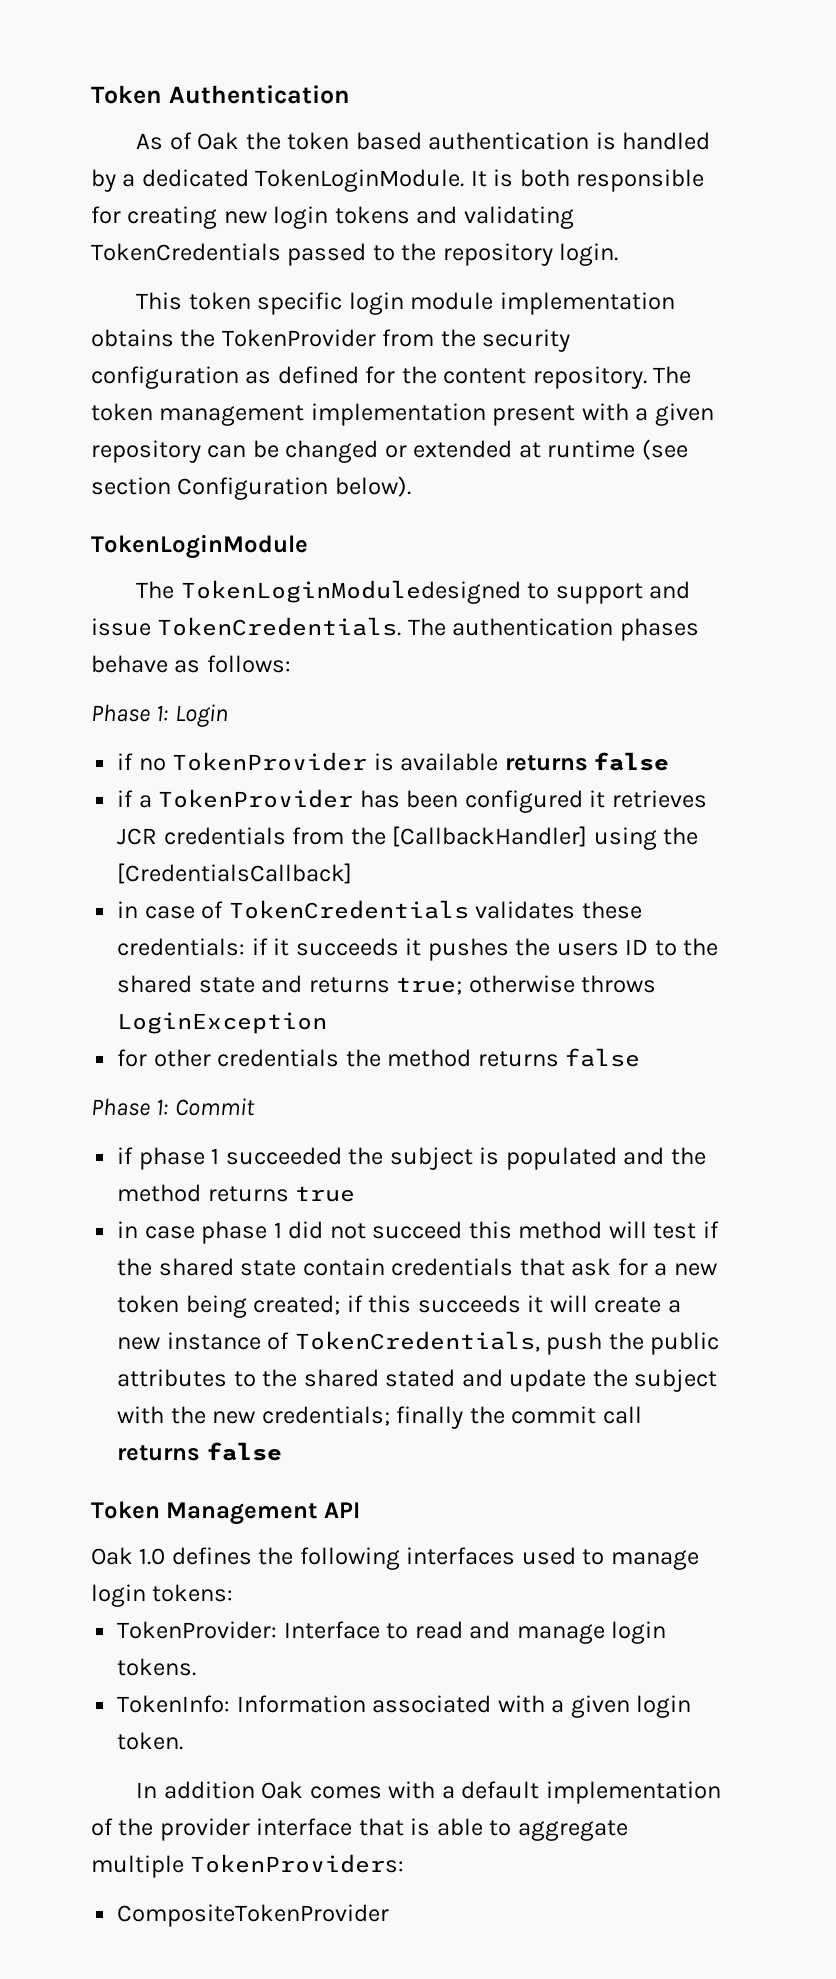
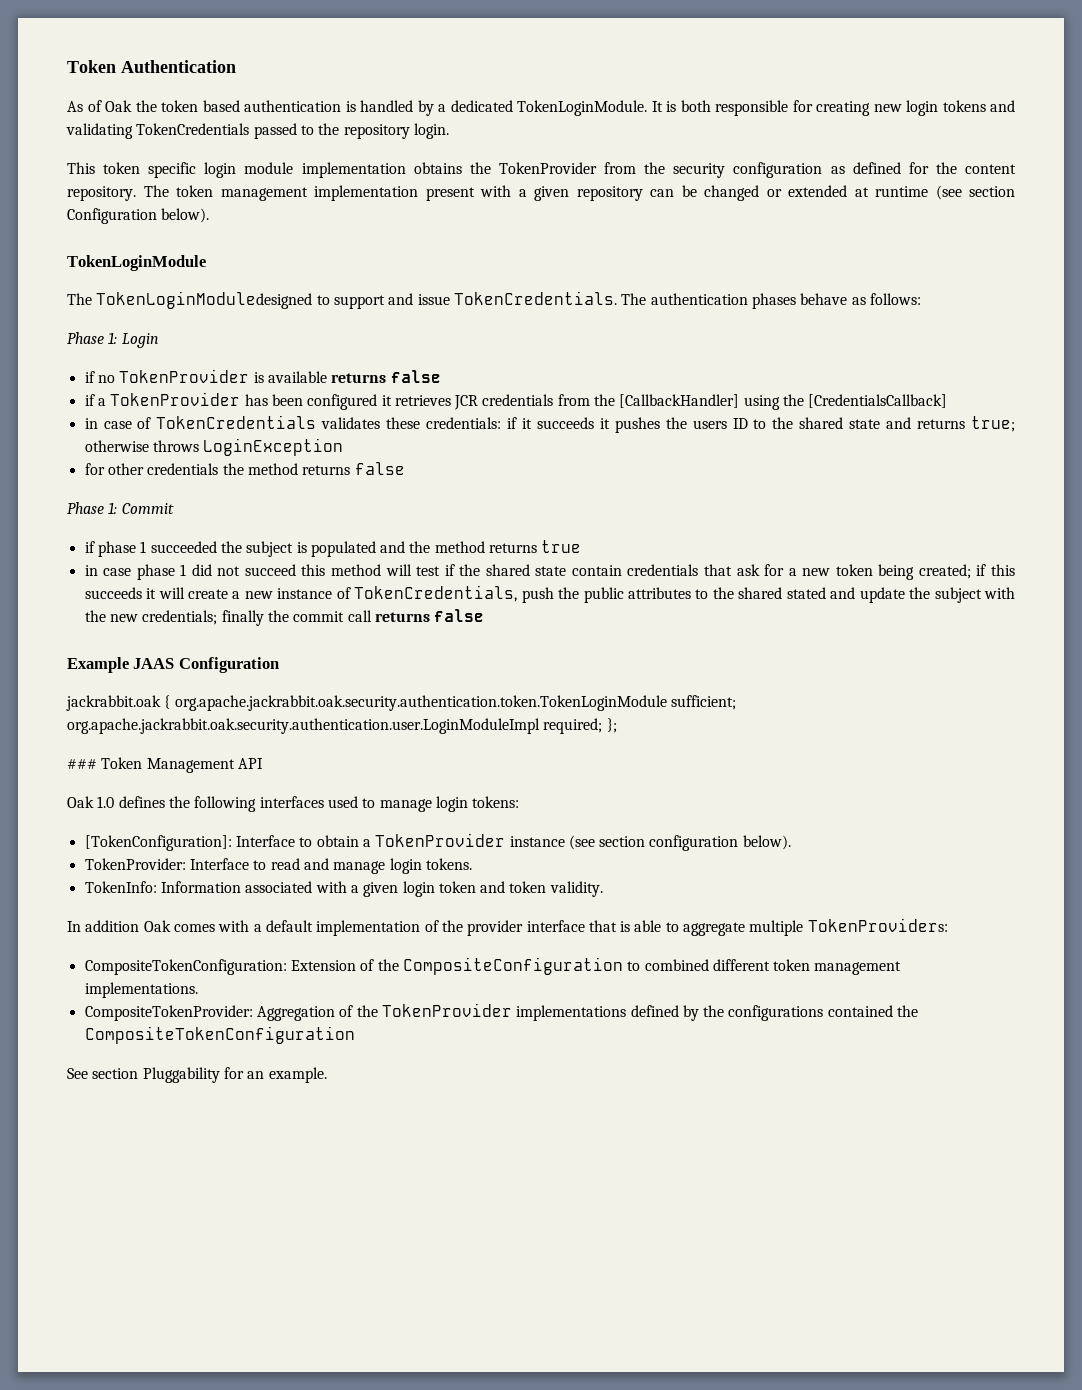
- Token Management API
+ Example JAAS Configuration
+ jackrabbit.oak { org.apache.jackrabbit.oak.security.authentication.token.TokenLoginModule sufficient; org.apache.jackrabbit.oak.security.authentication.user.LoginModuleImpl required; };
+ ### Token Management API
+ [TokenConfiguration]: Interface to obtain a TokenProvider instance (see section configuration below).
- TokenInfo: Information associated with a given login token.
+ TokenInfo: Information associated with a given login token and token validity.
- CompositeTokenProvider
+ CompositeTokenConfiguration: Extension of the CompositeConfiguration to combined different token management implementations.
+ CompositeTokenProvider: Aggregation of the TokenProvider implementations defined by the configurations contained the CompositeTokenConfiguration
+ See section Pluggability for an example.

